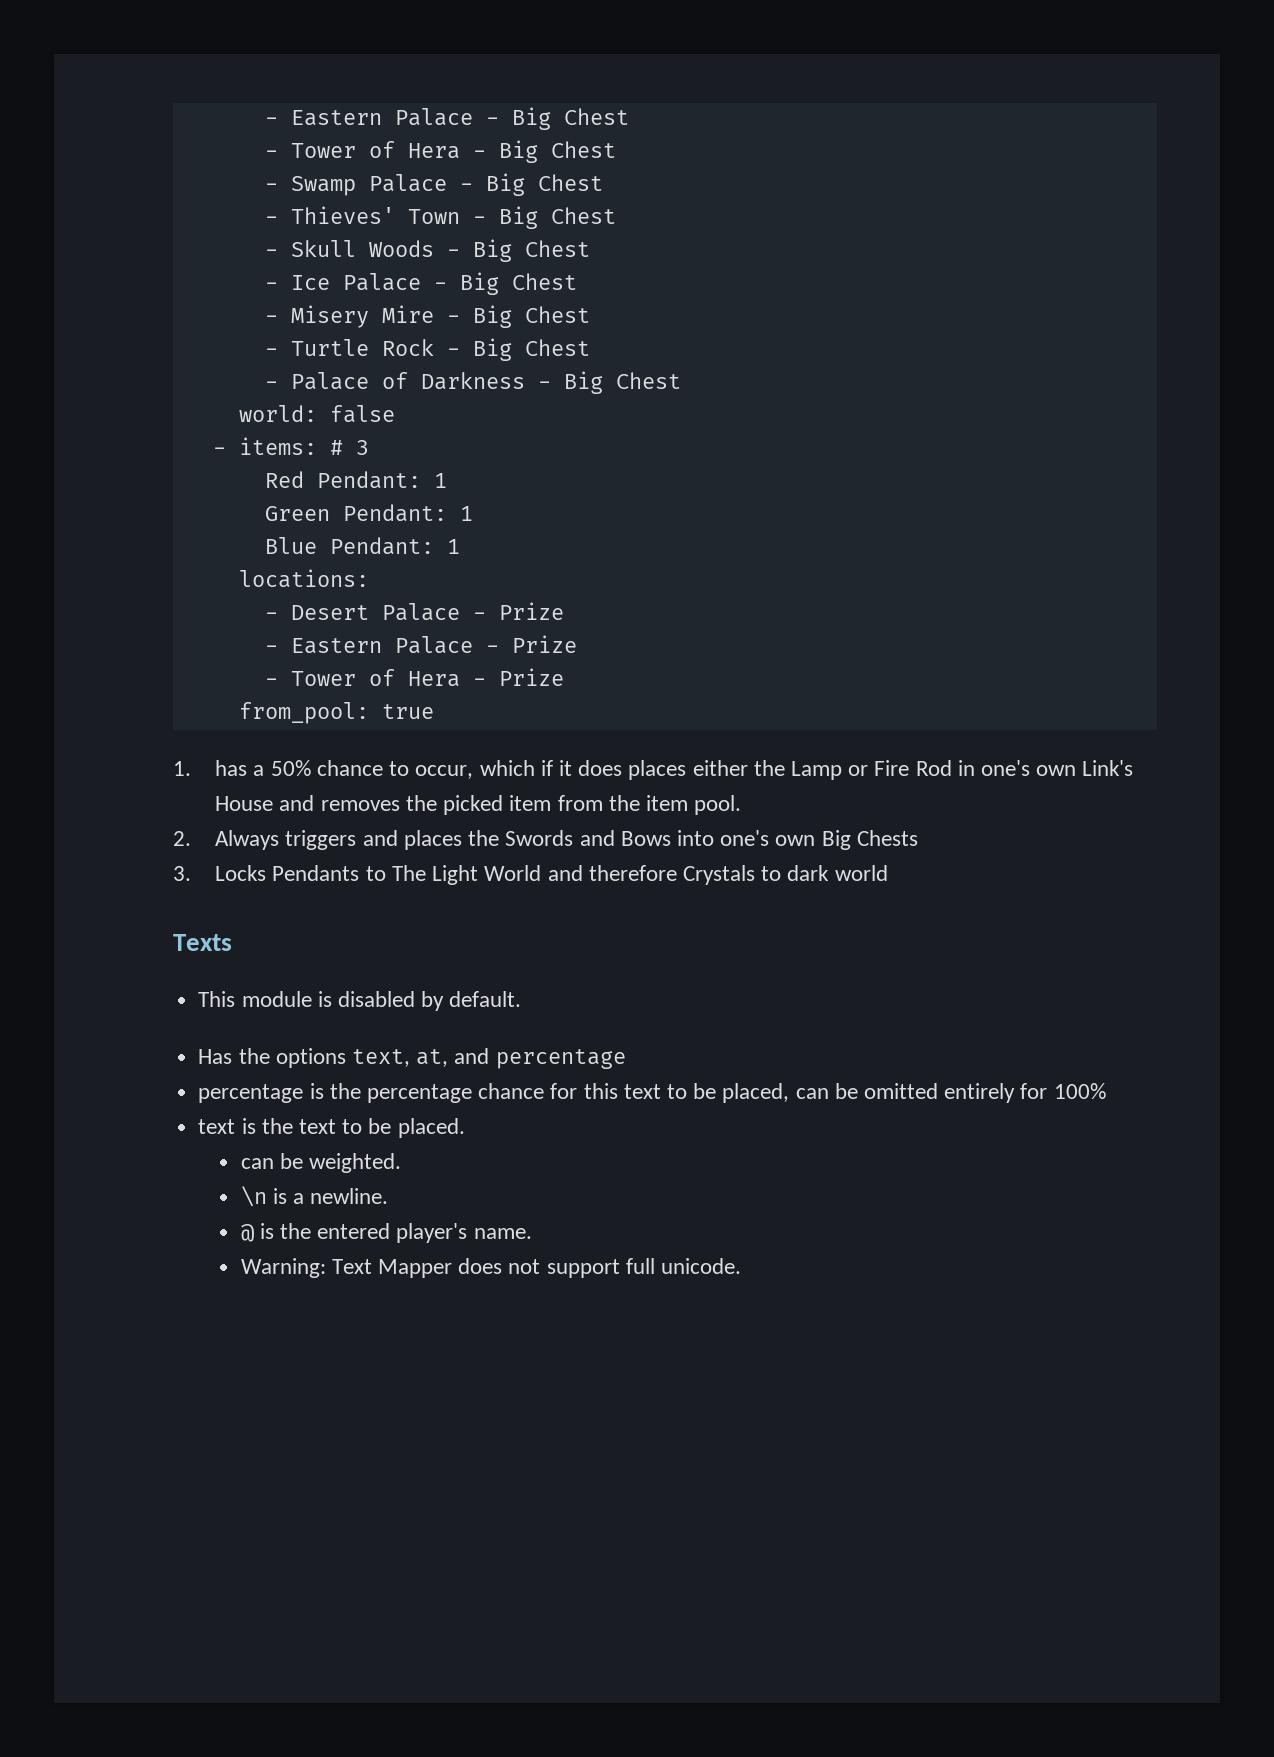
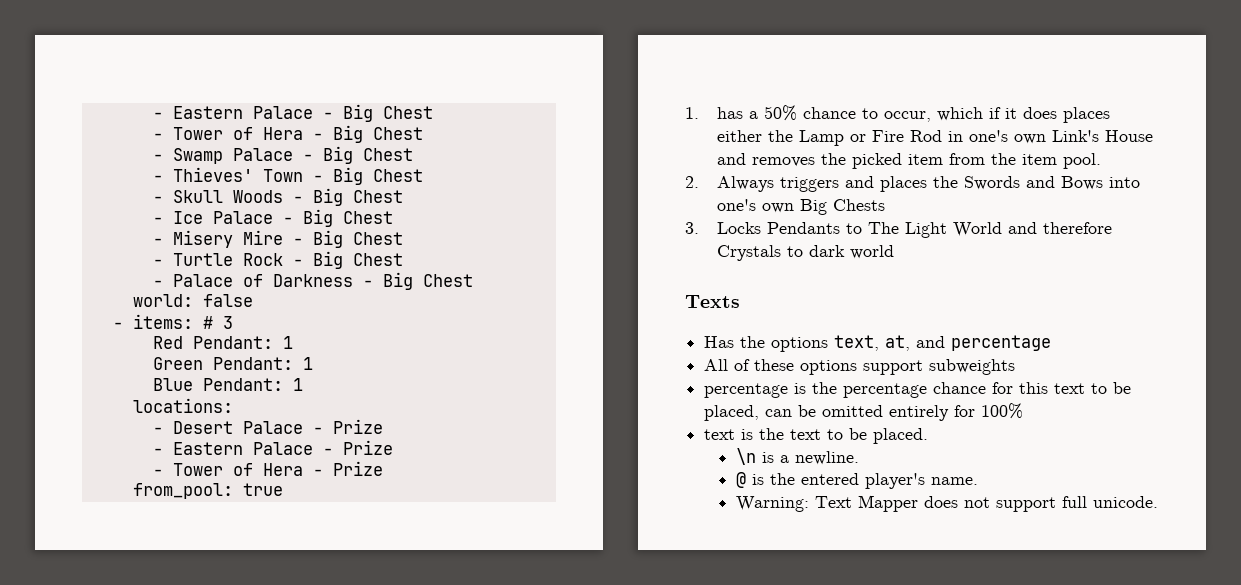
- This module is disabled by default.
+ All of these options support subweights
- can be weighted.

